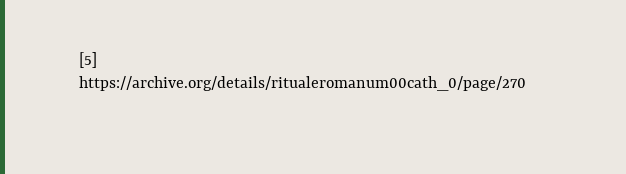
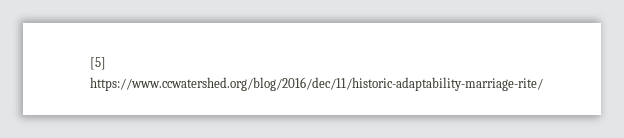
- [5] https://archive.org/details/ritualeromanum00cath_0/page/270
+ [5] https://www.ccwatershed.org/blog/2016/dec/11/historic-adaptability-marriage-rite/

